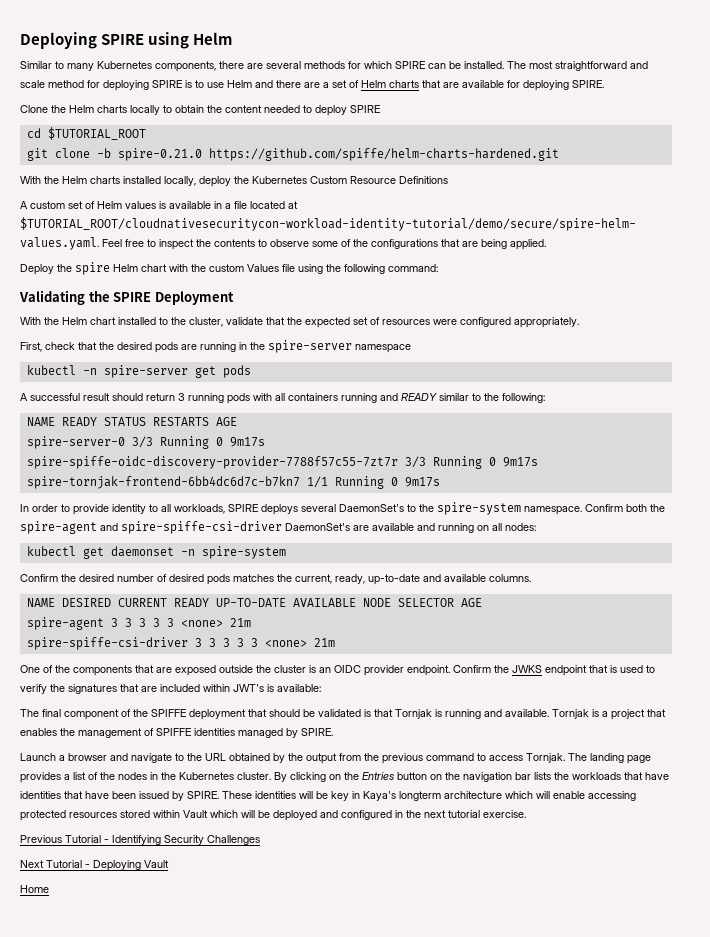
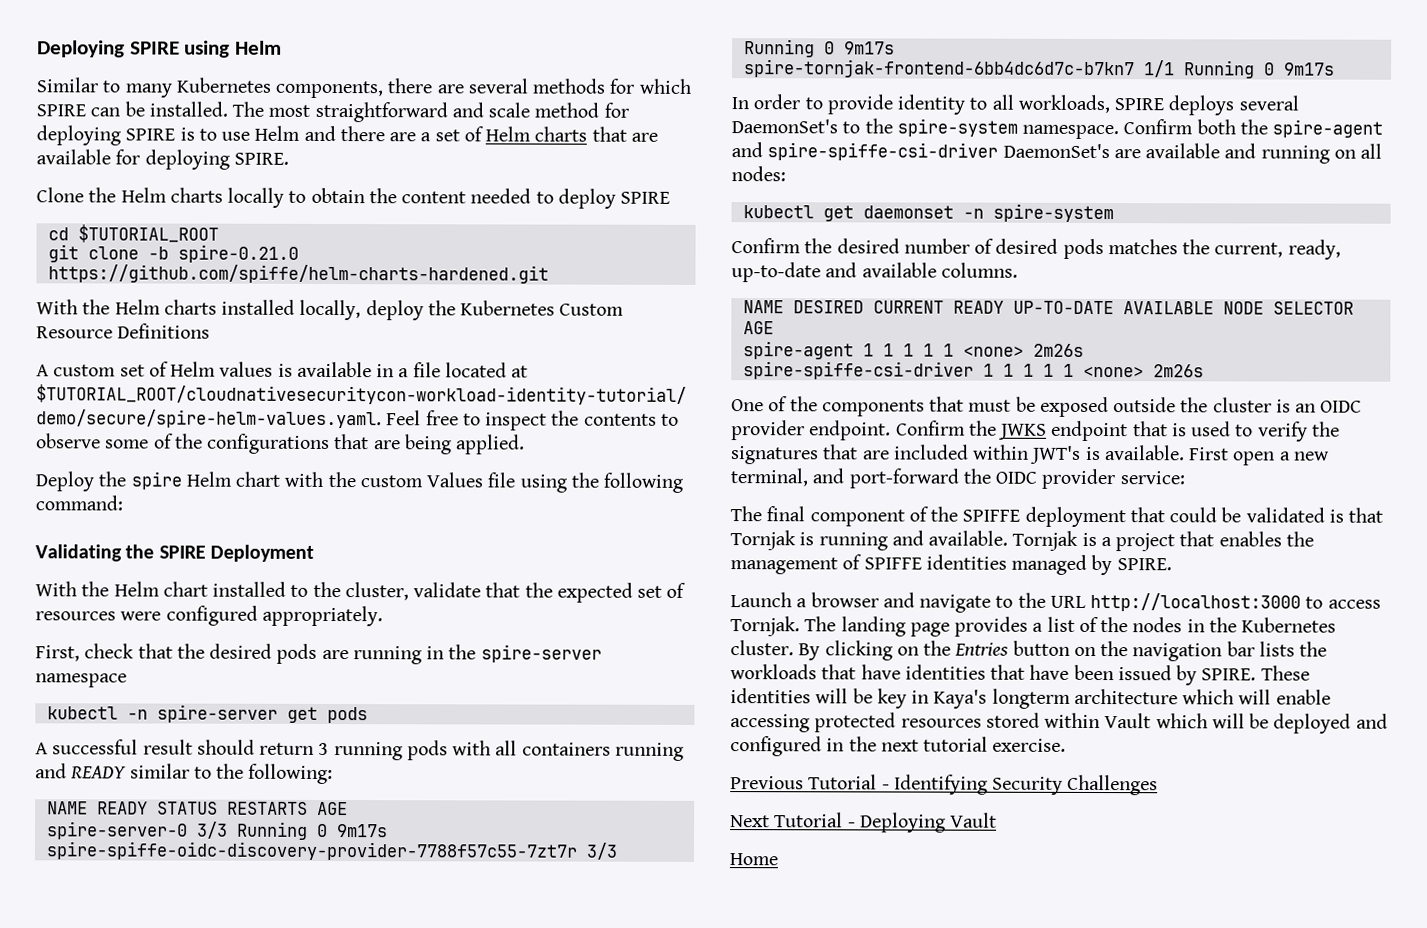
- spire-agent 3 3 3 3 3 <none> 21m
- spire-spiffe-csi-driver 3 3 3 3 3 <none> 21m
+ spire-agent 1 1 1 1 1 <none> 2m26s
+ spire-spiffe-csi-driver 1 1 1 1 1 <none> 2m26s
- One of the components that are exposed outside the cluster is an OIDC provider endpoint.
+ One of the components that must be exposed outside the cluster is an OIDC provider endpoint.
- Confirm the JWKS endpoint that is used to verify the signatures that are included within JWT's is available:
+ Confirm the JWKS endpoint that is used to verify the signatures that are included within JWT's is available. First open a new terminal, and port-forward the OIDC provider service:
- The final component of the SPIFFE deployment that should be validated is that Tornjak is running and available.
+ The final component of the SPIFFE deployment that could be validated is that Tornjak is running and available.
- Launch a browser and navigate to the URL obtained by the output from the previous command to access Tornjak.
+ Launch a browser and navigate to the URL http://localhost:3000 to access Tornjak.

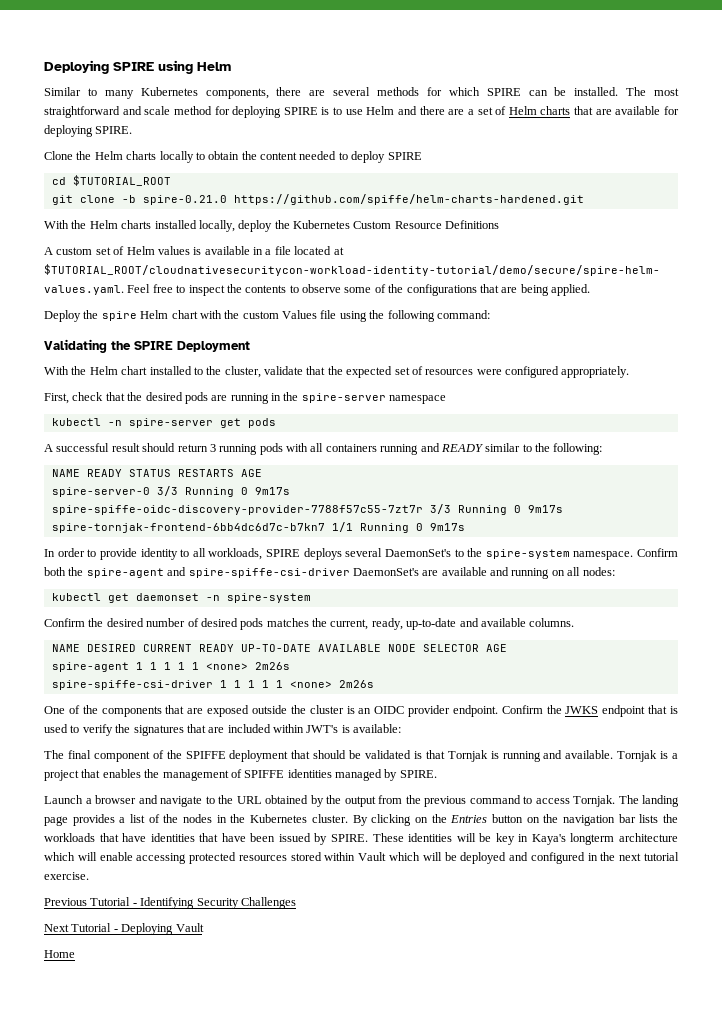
- One of the components that must be exposed outside the cluster is an OIDC provider endpoint.
+ One of the components that are exposed outside the cluster is an OIDC provider endpoint.
- Confirm the JWKS endpoint that is used to verify the signatures that are included within JWT's is available. First open a new terminal, and port-forward the OIDC provider service:
+ Confirm the JWKS endpoint that is used to verify the signatures that are included within JWT's is available:
- The final component of the SPIFFE deployment that could be validated is that Tornjak is running and available.
+ The final component of the SPIFFE deployment that should be validated is that Tornjak is running and available.
- Launch a browser and navigate to the URL http://localhost:3000 to access Tornjak.
+ Launch a browser and navigate to the URL obtained by the output from the previous command to access Tornjak.

